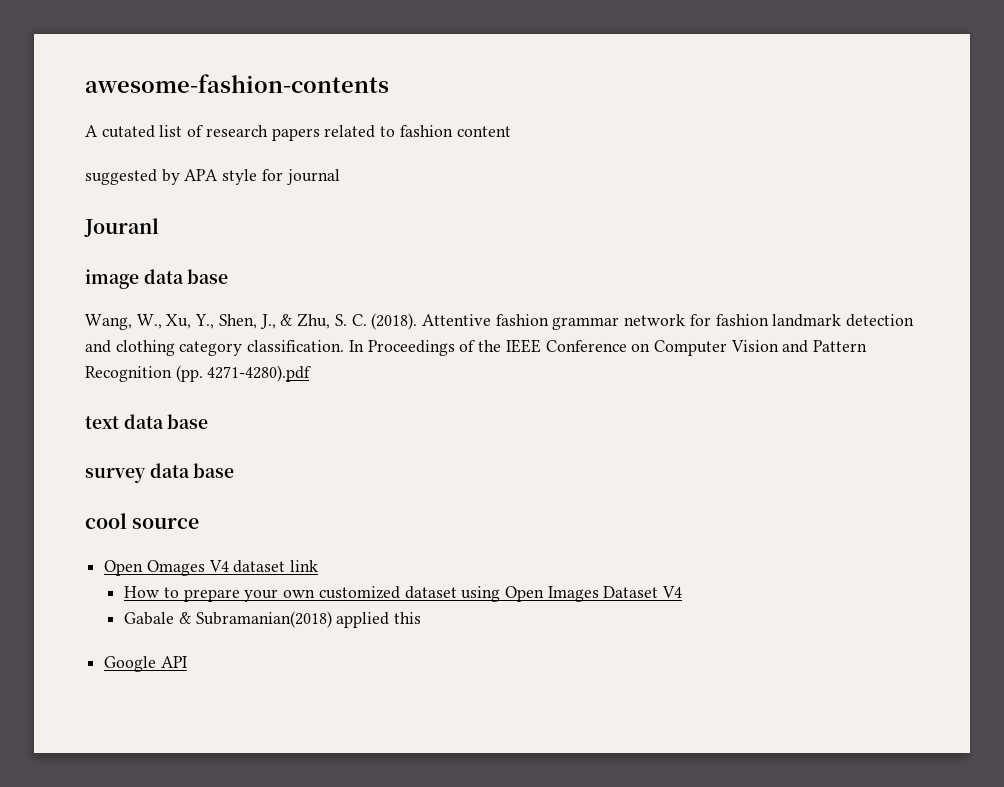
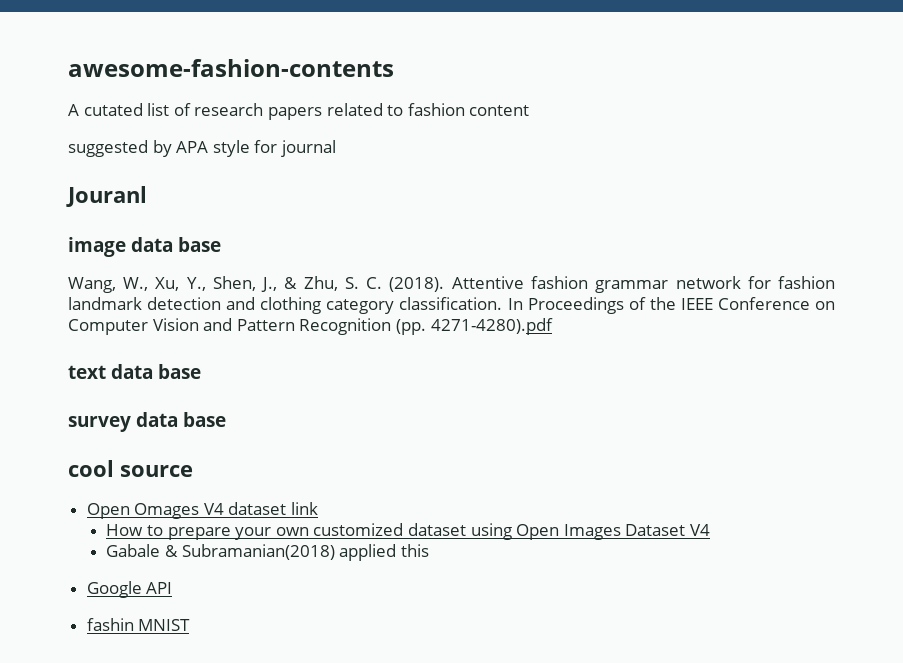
+ fashin MNIST

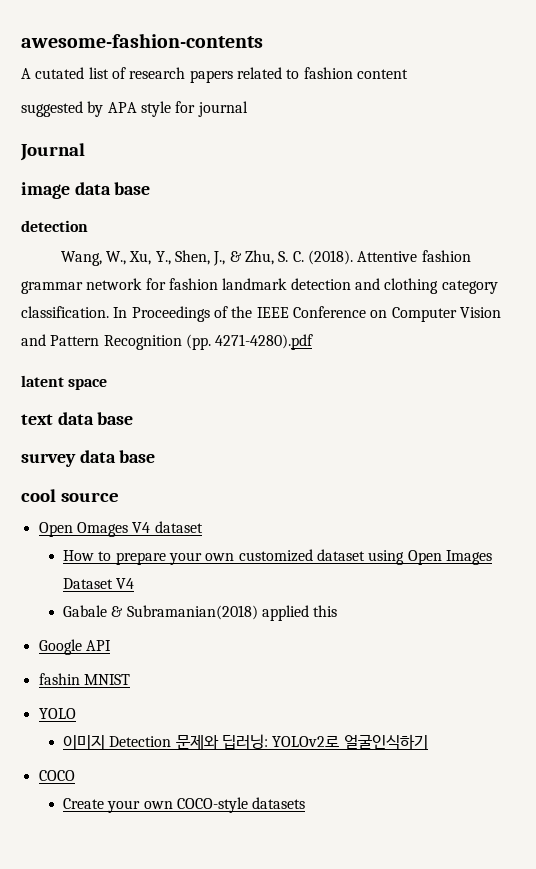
- Jouranl
+ Journal
  image data base
+ detection
+ latent space
- Open Omages V4 dataset link
+ Open Omages V4 dataset
+ YOLO
+ 이미지 Detection 문제와 딥러닝: YOLOv2로 얼굴인식하기
+ COCO
+ Create your own COCO-style datasets

